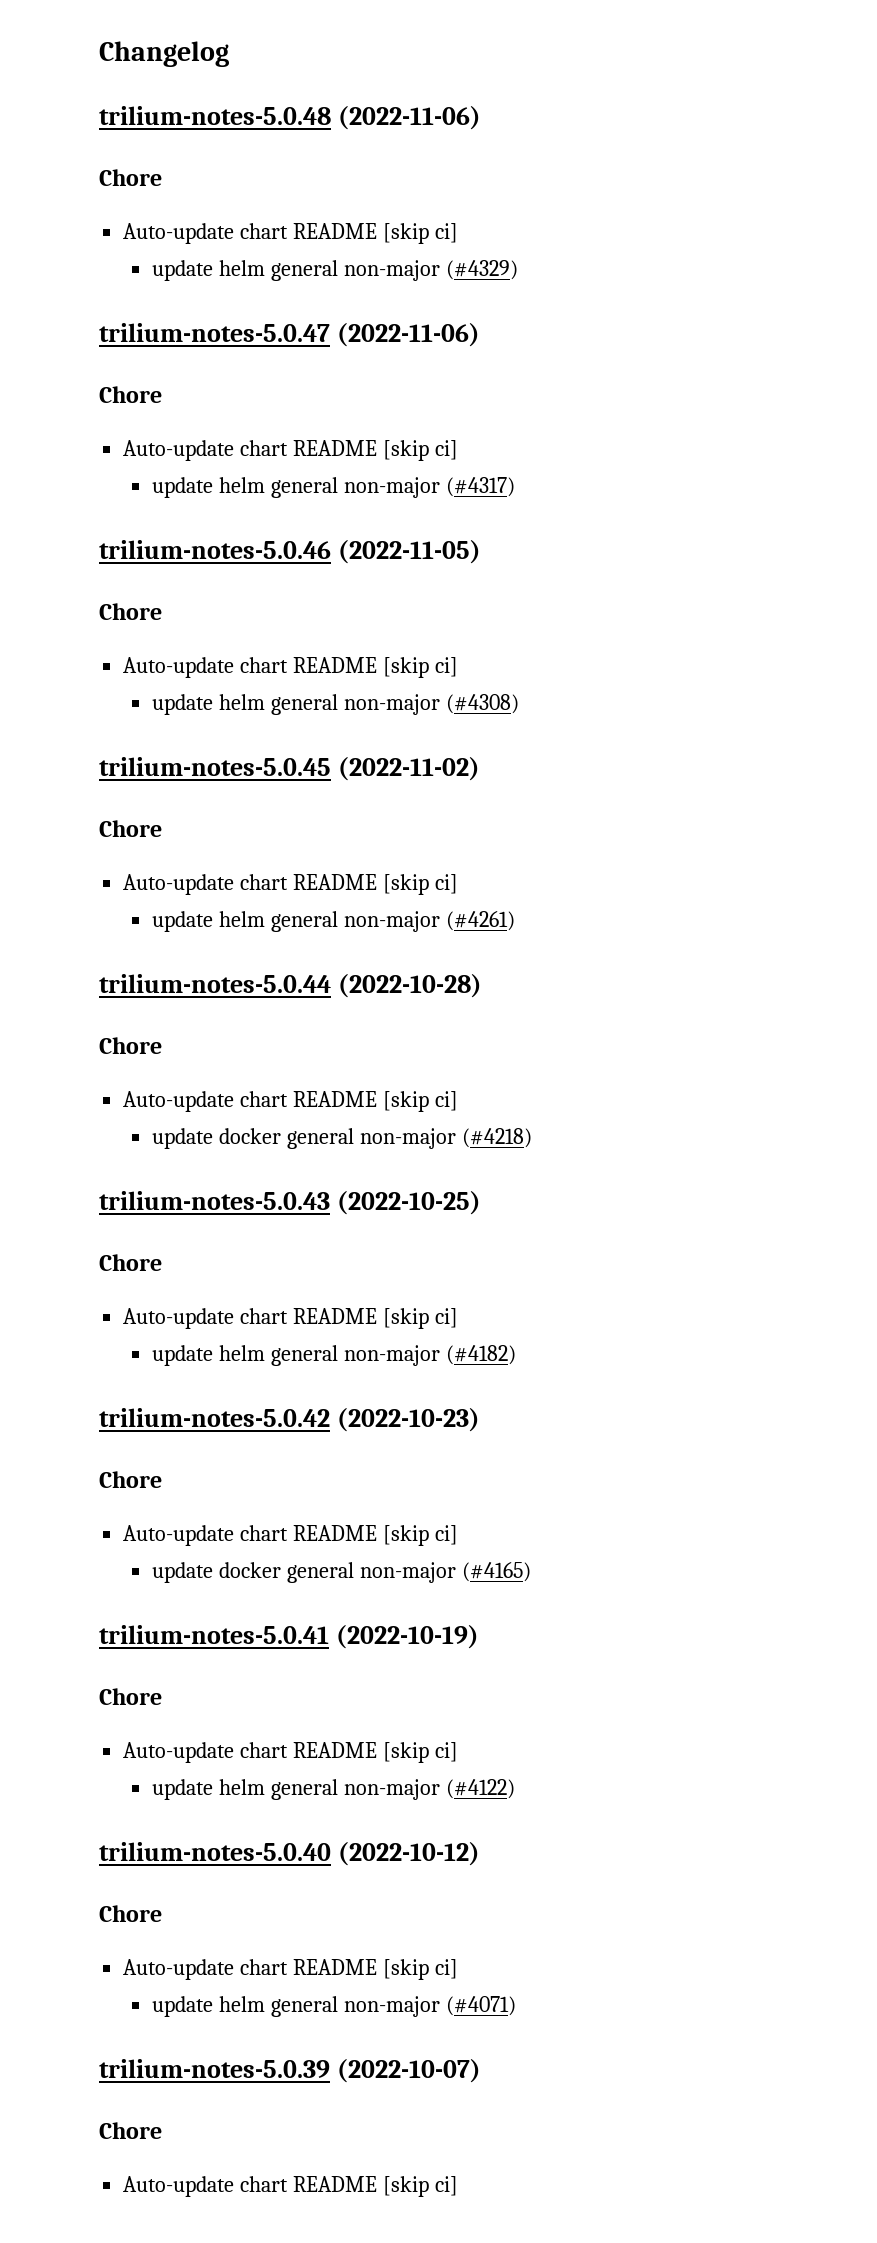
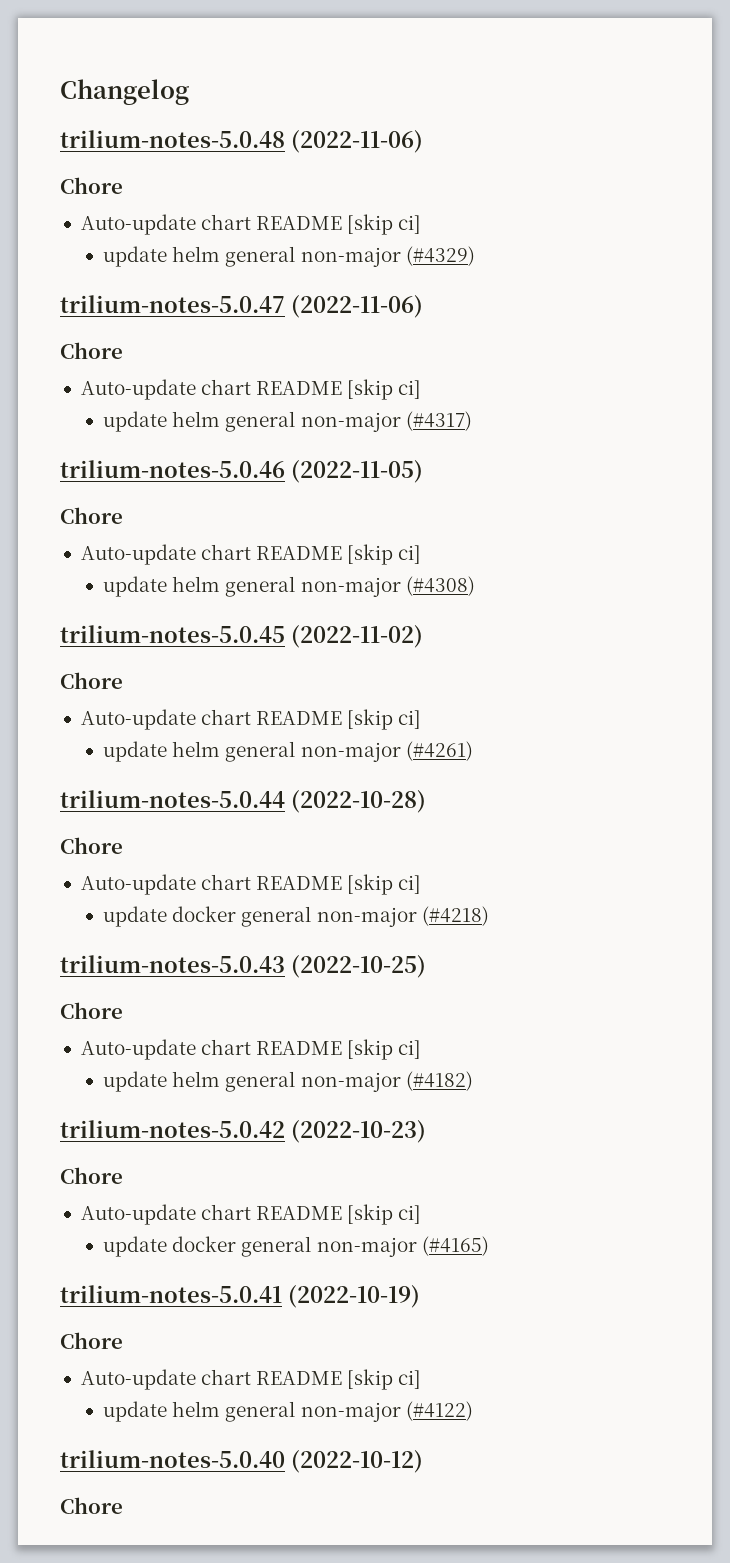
  trilium-notes-5.0.40 (2022-10-12)
  Chore
- Auto-update chart README [skip ci]
- update helm general non-major (#4071)
- trilium-notes-5.0.39 (2022-10-07)
- Chore
- Auto-update chart README [skip ci]

